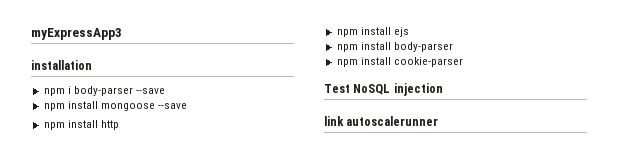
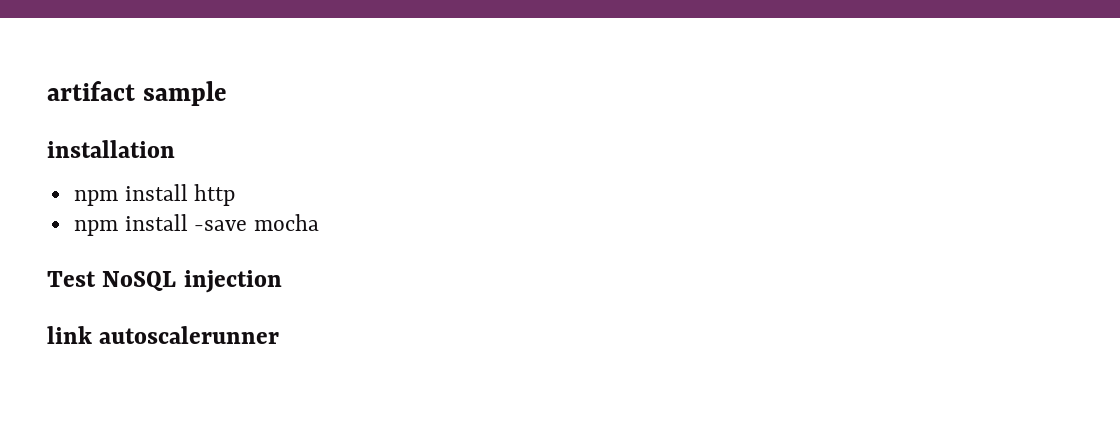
- myExpressApp3
+ artifact sample
- npm i body-parser --save
- npm install mongoose --save
- npm install ejs
- npm install body-parser
- npm install cookie-parser
+ npm install -save mocha

